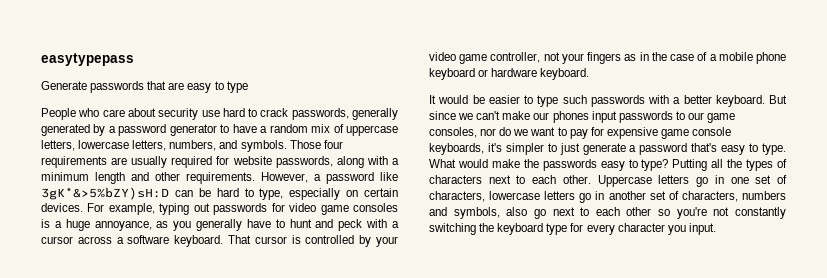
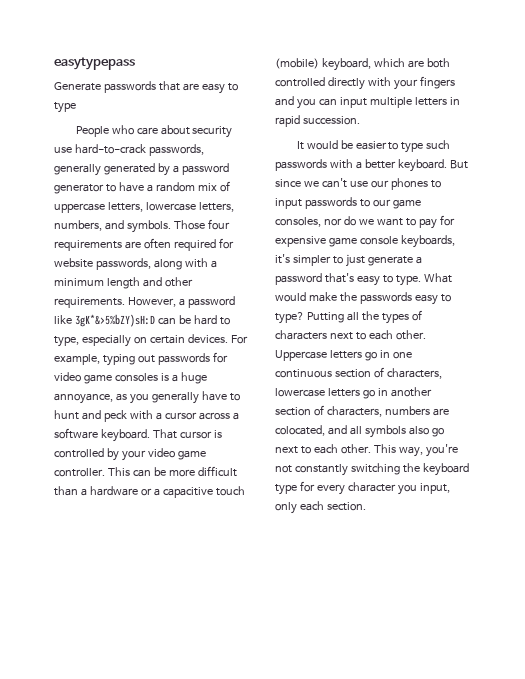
- People who care about security use hard to crack passwords, generally generated by a password generator to have a random mix of uppercase letters, lowercase letters, numbers, and symbols.
+ People who care about security use hard-to-crack passwords, generally generated by a password generator to have a random mix of uppercase letters, lowercase letters, numbers, and symbols.
- Those four requirements are usually required for website passwords, along with a minimum length and other requirements.
+ Those four requirements are often required for website passwords, along with a minimum length and other requirements.
- That cursor is controlled by your video game controller, not your fingers as in the case of a mobile phone keyboard or hardware keyboard.
+ That cursor is controlled by your video game controller. This can be more difficult than a hardware or a capacitive touch (mobile) keyboard, which are both controlled directly with your fingers and you can input multiple letters in rapid succession.
- But since we can't make our phones input passwords to our game consoles, nor do we want to pay for expensive game console keyboards, it's simpler to just generate a password that's easy to type.
+ But since we can't use our phones to input passwords to our game consoles, nor do we want to pay for expensive game console keyboards, it's simpler to just generate a password that's easy to type.
- Uppercase letters go in one set of characters, lowercase letters go in another set of characters, numbers and symbols, also go next to each other so you're not constantly switching the keyboard type for every character you input.
+ Uppercase letters go in one continuous section of characters, lowercase letters go in another section of characters, numbers are colocated, and all symbols also go next to each other. This way, you're not constantly switching the keyboard type for every character you input, only each section.

